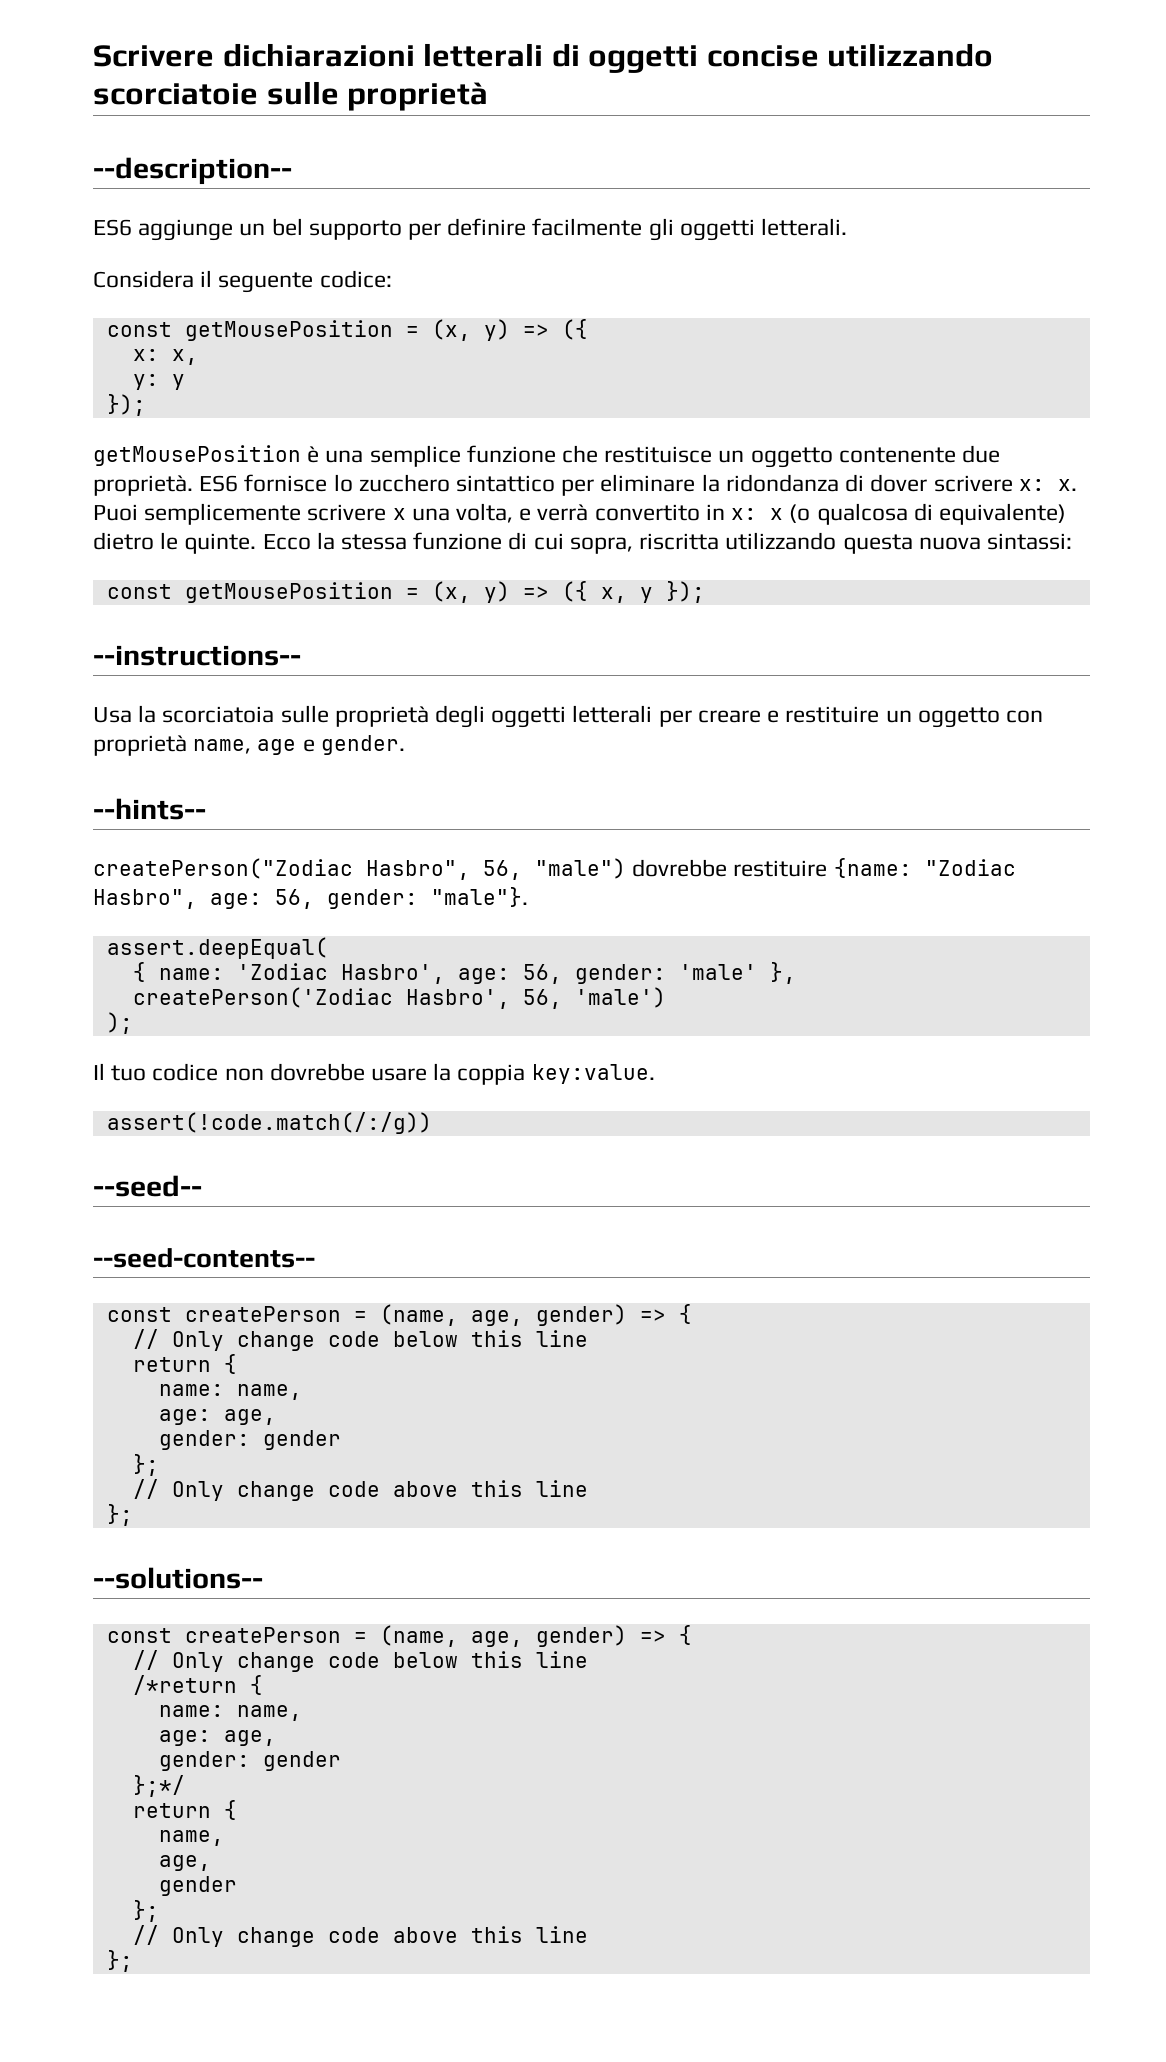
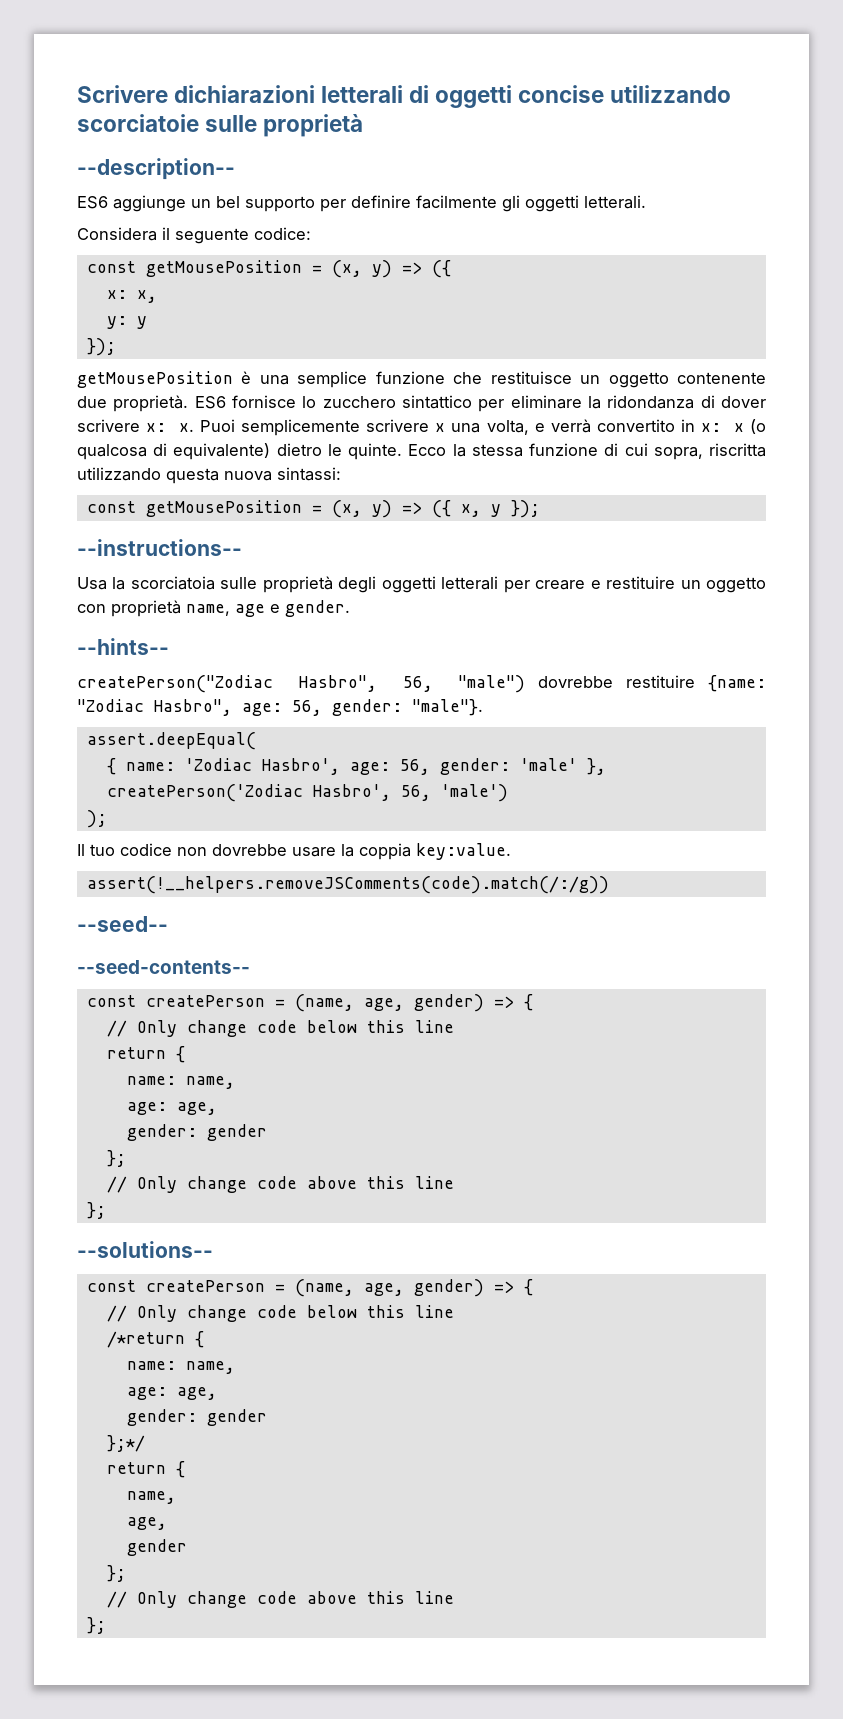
- assert(!code.match(/:/g))
+ assert(!__helpers.removeJSComments(code).match(/:/g))

